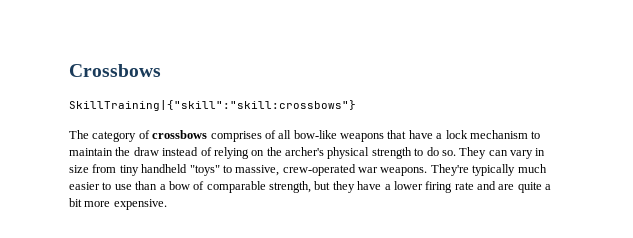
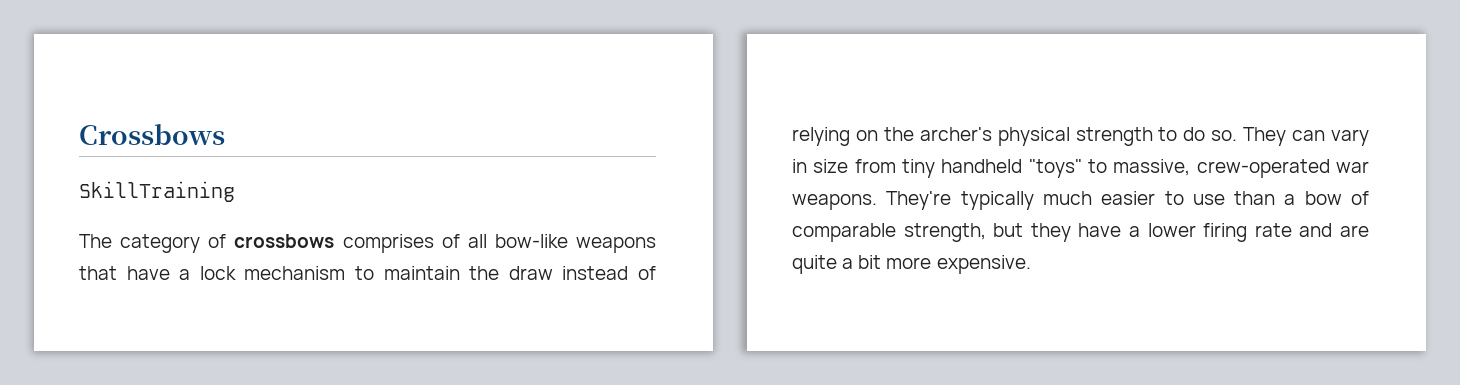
- SkillTraining|{"skill":"skill:crossbows"}
+ SkillTraining

